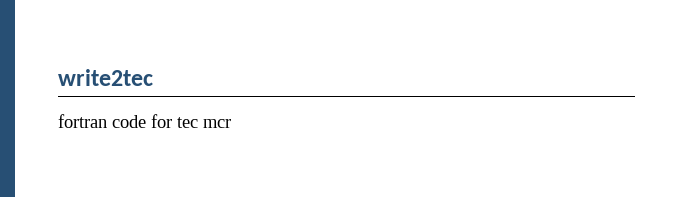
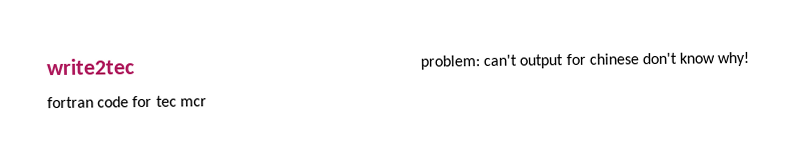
+ problem: can't output for chinese don't know why!

